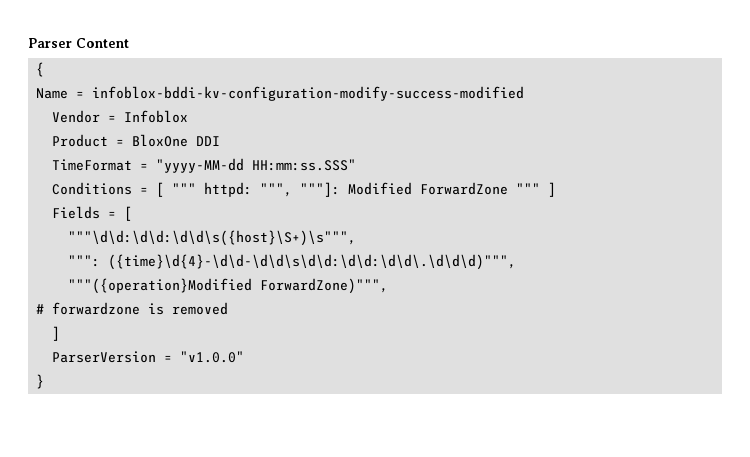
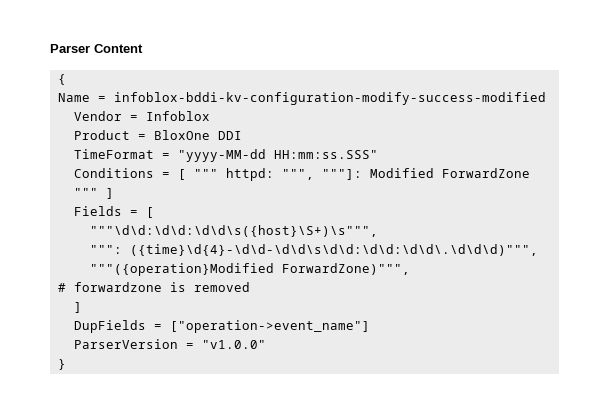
+ DupFields = ["operation->event_name"]

